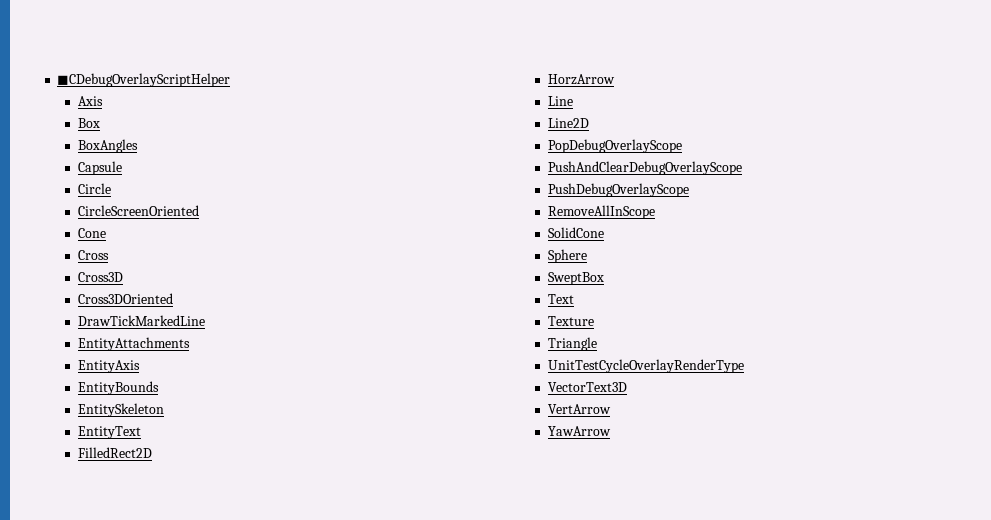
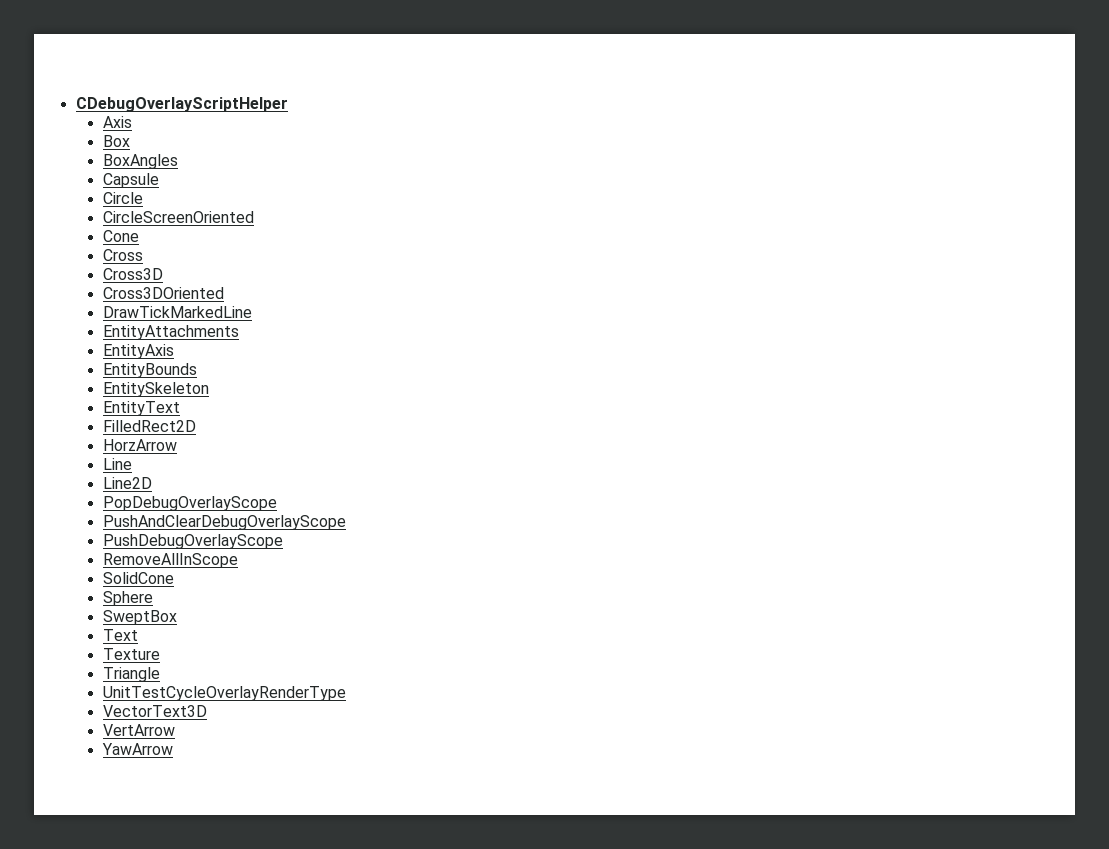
- ◼CDebugOverlayScriptHelper
+ CDebugOverlayScriptHelper

